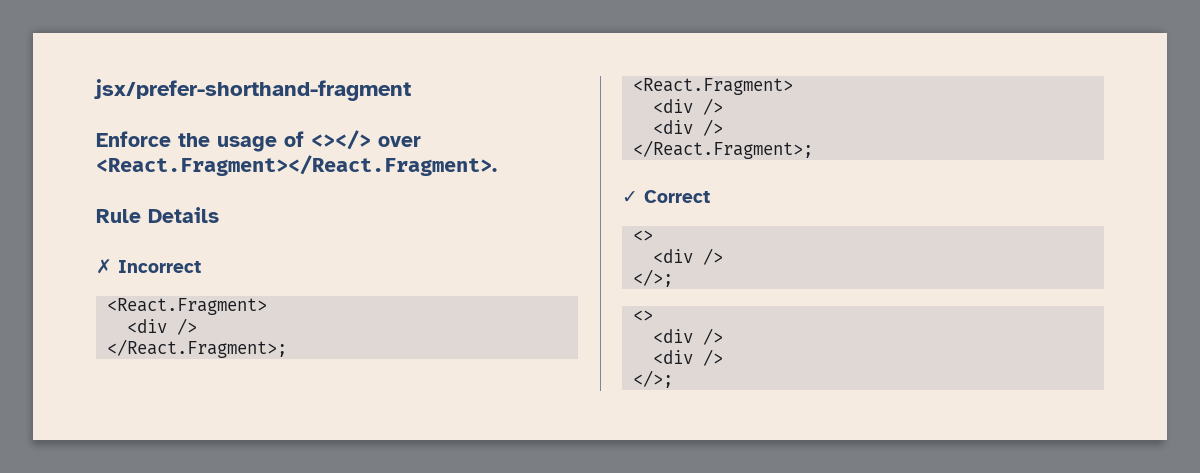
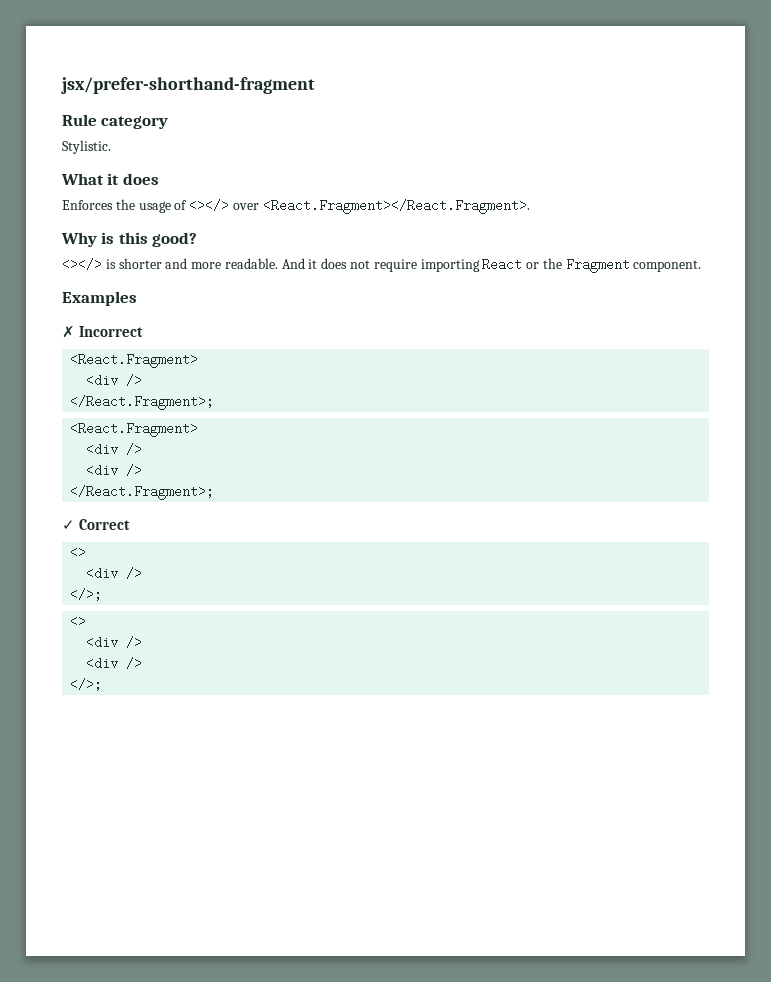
- Enforce the usage of <></> over <React.Fragment></React.Fragment>.
+ Rule category
+ Stylistic.
+ What it does
+ Enforces the usage of <></> over <React.Fragment></React.Fragment>.
- Rule Details
+ Why is this good?
+ <></> is shorter and more readable. And it does not require importing React or the Fragment component.
+ Examples

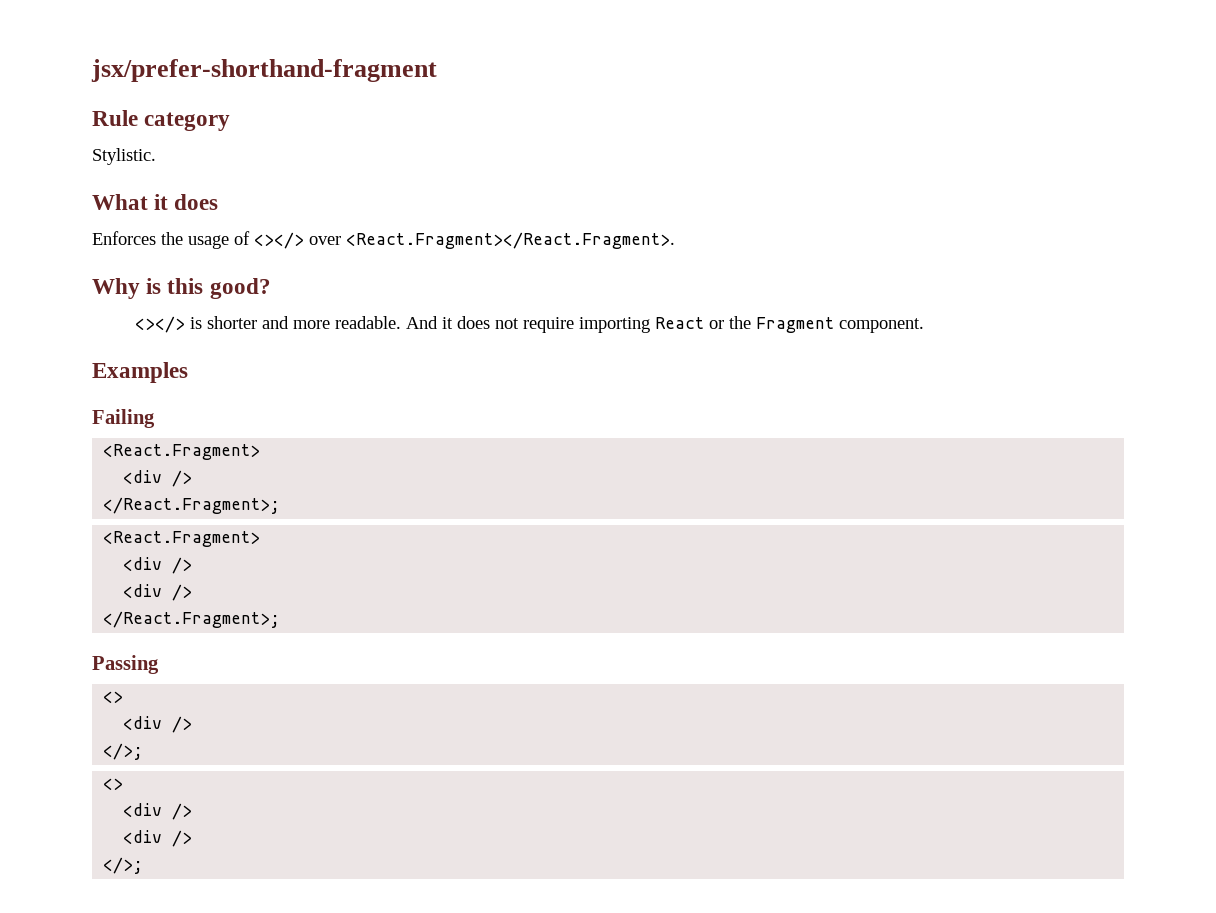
- ✗ Incorrect
+ Failing
- ✓ Correct
+ Passing

